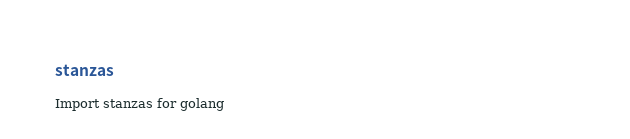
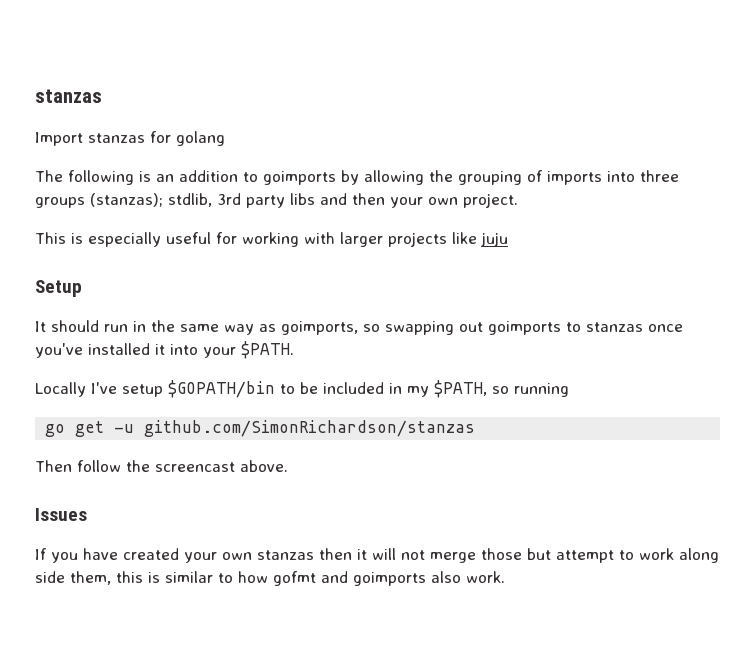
+ The following is an addition to goimports by allowing the grouping of imports into three groups (stanzas); stdlib, 3rd party libs and then your own project.
+ This is especially useful for working with larger projects like juju
+ Setup
+ It should run in the same way as goimports, so swapping out goimports to stanzas once you've installed it into your $PATH.
+ Locally I've setup $GOPATH/bin to be included in my $PATH, so running
+ go get -u github.com/SimonRichardson/stanzas
+ Then follow the screencast above.
+ Issues
+ If you have created your own stanzas then it will not merge those but attempt to work along side them, this is similar to how gofmt and goimports also work.

